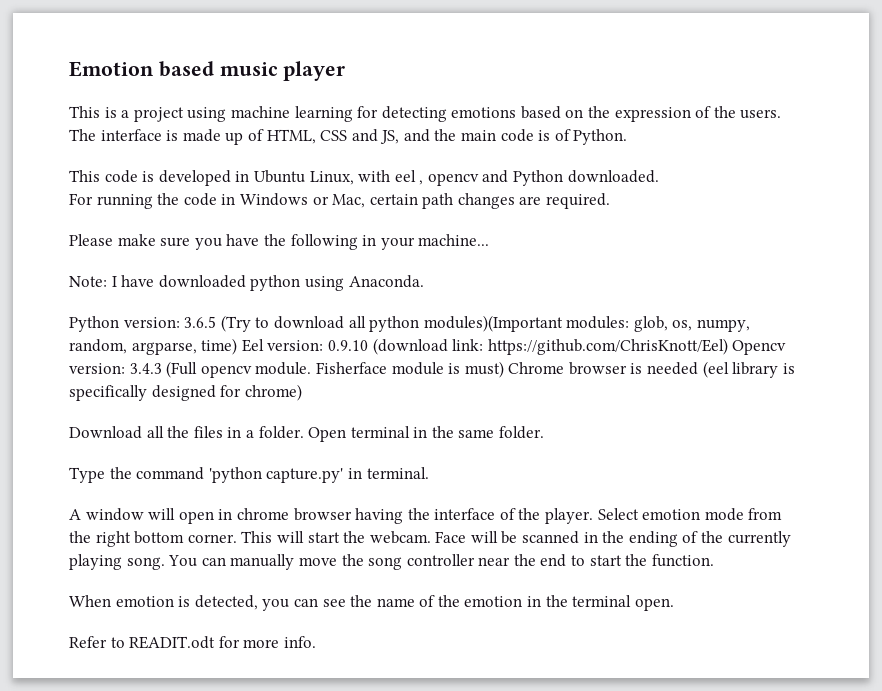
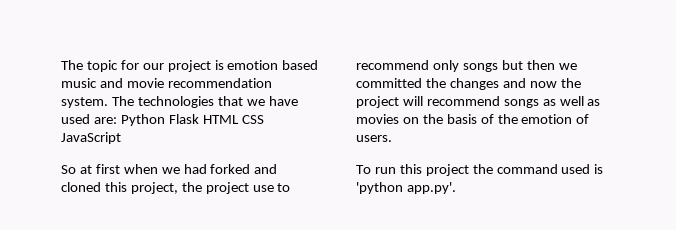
- Emotion based music player
- This is a project using machine learning for detecting emotions based on the expression of the users. The interface is made up of HTML, CSS and JS, and the main code is of Python.
- This code is developed in Ubuntu Linux, with eel , opencv and Python downloaded.
- For running the code in Windows or Mac, certain path changes are required.
- Please make sure you have the following in your machine...
- Note: I have downloaded python using Anaconda.
- Python version: 3.6.5 (Try to download all python modules)(Important modules: glob, os, numpy, random, argparse, time) Eel version: 0.9.10 (download link: https://github.com/ChrisKnott/Eel) Opencv version: 3.4.3 (Full opencv module. Fisherface module is must) Chrome browser is needed (eel library is specifically designed for chrome)
- Download all the files in a folder. Open terminal in the same folder.
- Type the command 'python capture.py' in terminal.
- A window will open in chrome browser having the interface of the player. Select emotion mode from the right bottom corner. This will start the webcam. Face will be scanned in the ending of the currently playing song. You can manually move the song controller near the end to start the function.
- When emotion is detected, you can see the name of the emotion in the terminal open.
- Refer to READIT.odt for more info.
+ The topic for our project is emotion based music and movie recommendation system. The technologies that we have used are: Python Flask HTML CSS JavaScript
+ So at first when we had forked and cloned this project, the project use to recommend only songs but then we committed the changes and now the project will recommend songs as well as movies on the basis of the emotion of users.
+ To run this project the command used is 'python app.py'.

